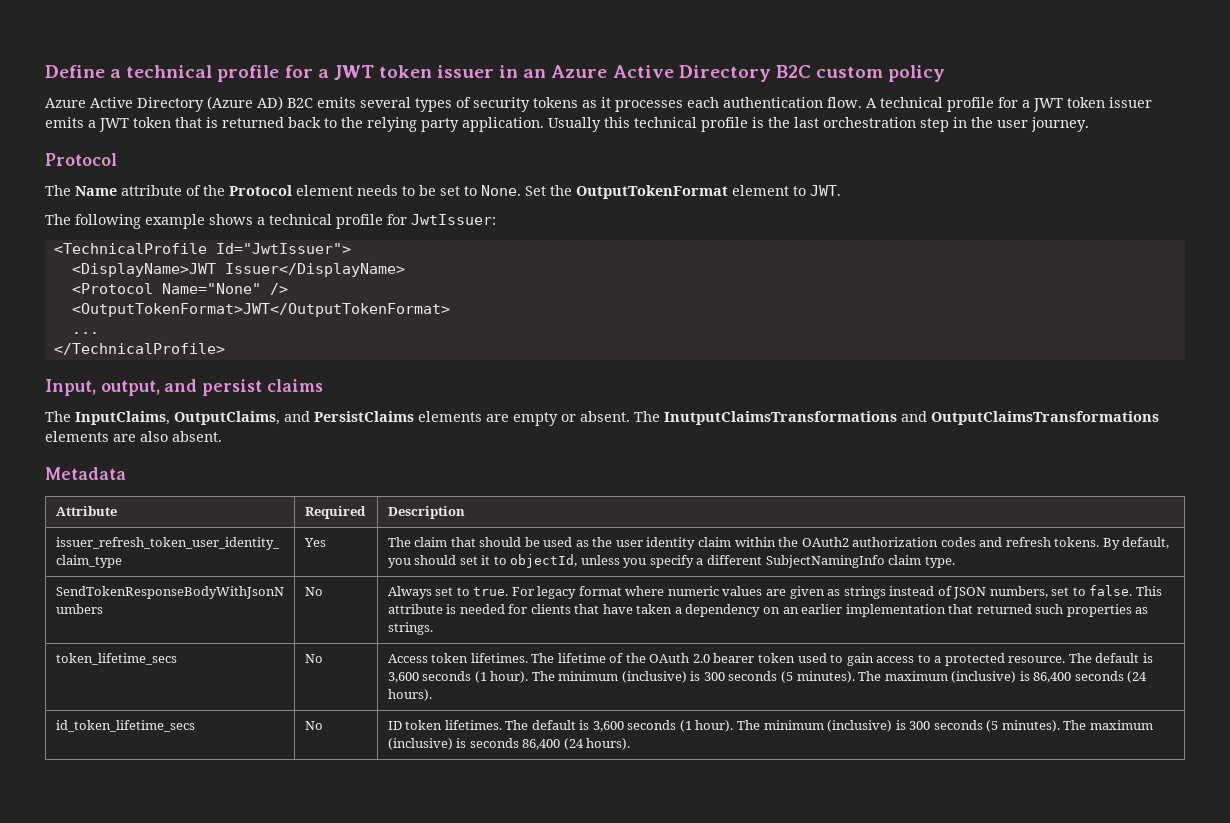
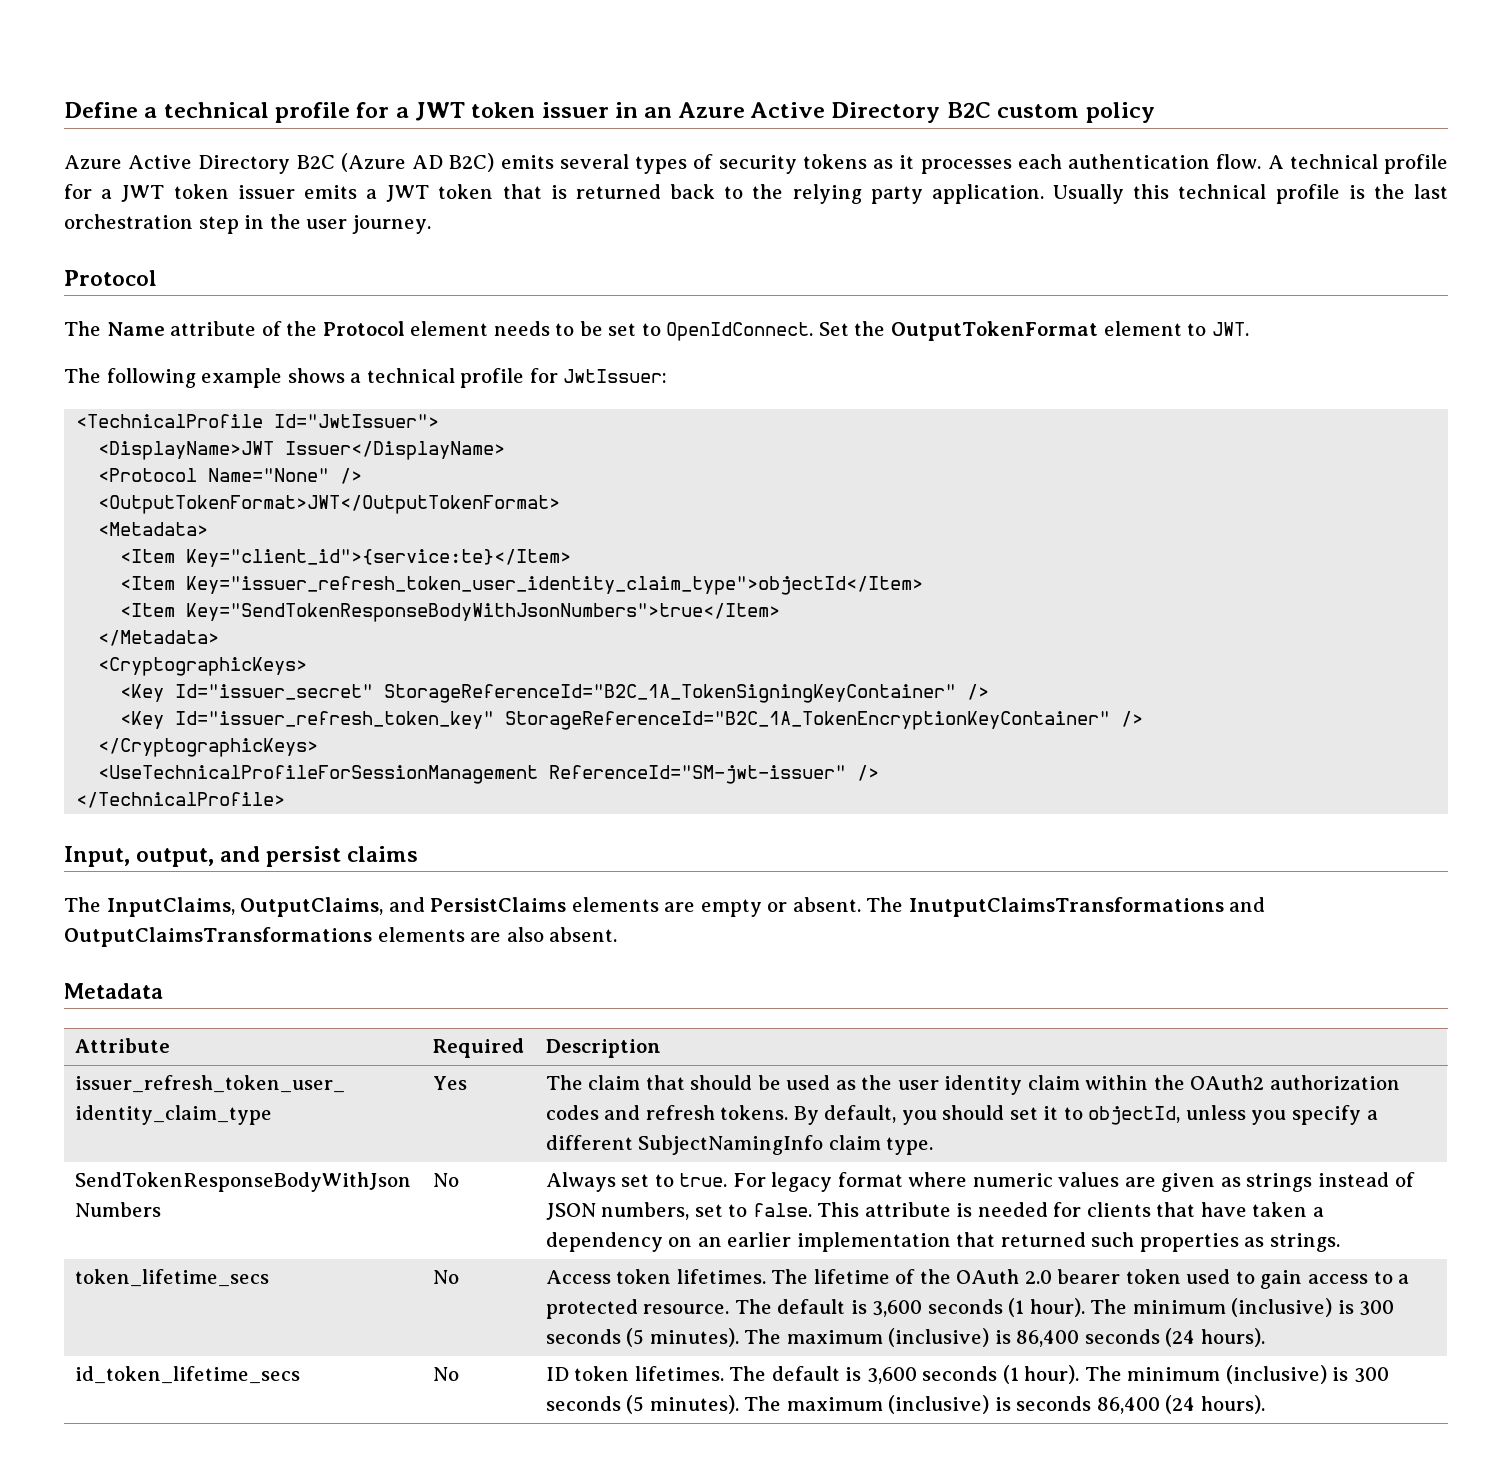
- Azure Active Directory (Azure AD) B2C emits several types of security tokens as it processes each authentication flow.
+ Azure Active Directory B2C (Azure AD B2C) emits several types of security tokens as it processes each authentication flow.
- The Name attribute of the Protocol element needs to be set to None.
+ The Name attribute of the Protocol element needs to be set to OpenIdConnect.
- ...
+ <Metadata>
+ <Item Key="client_id">{service:te}</Item>
+ <Item Key="issuer_refresh_token_user_identity_claim_type">objectId</Item>
+ <Item Key="SendTokenResponseBodyWithJsonNumbers">true</Item>
+ </Metadata>
+ <CryptographicKeys>
+ <Key Id="issuer_secret" StorageReferenceId="B2C_1A_TokenSigningKeyContainer" />
+ <Key Id="issuer_refresh_token_key" StorageReferenceId="B2C_1A_TokenEncryptionKeyContainer" />
+ </CryptographicKeys>
+ <UseTechnicalProfileForSessionManagement ReferenceId="SM-jwt-issuer" />

